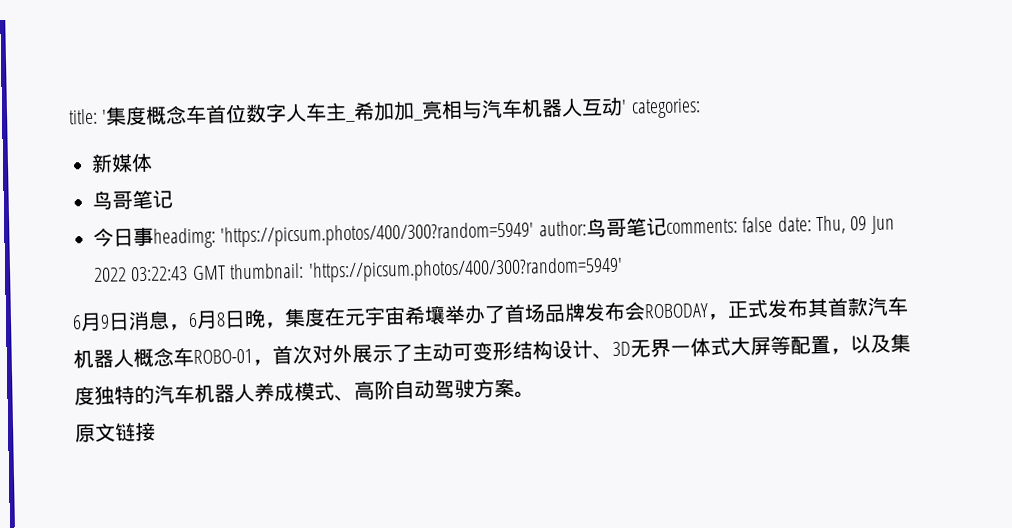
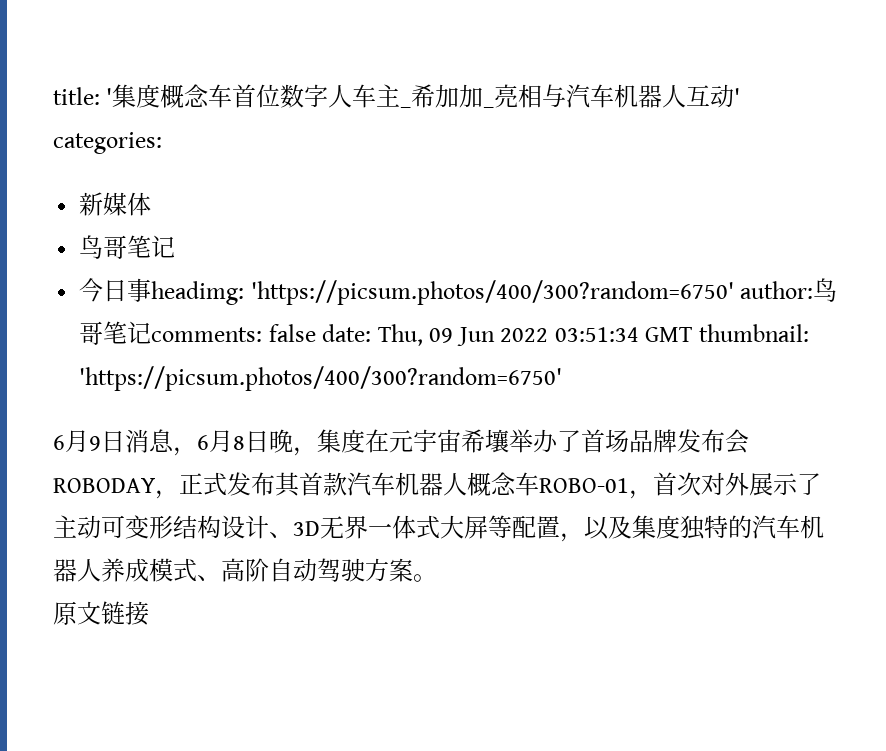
- 今日事headimg: 'https://picsum.photos/400/300?random=5949' author:鸟哥笔记comments: false date: Thu, 09 Jun 2022 03:22:43 GMT thumbnail: 'https://picsum.photos/400/300?random=5949'
+ 今日事headimg: 'https://picsum.photos/400/300?random=6750' author:鸟哥笔记comments: false date: Thu, 09 Jun 2022 03:51:34 GMT thumbnail: 'https://picsum.photos/400/300?random=6750'

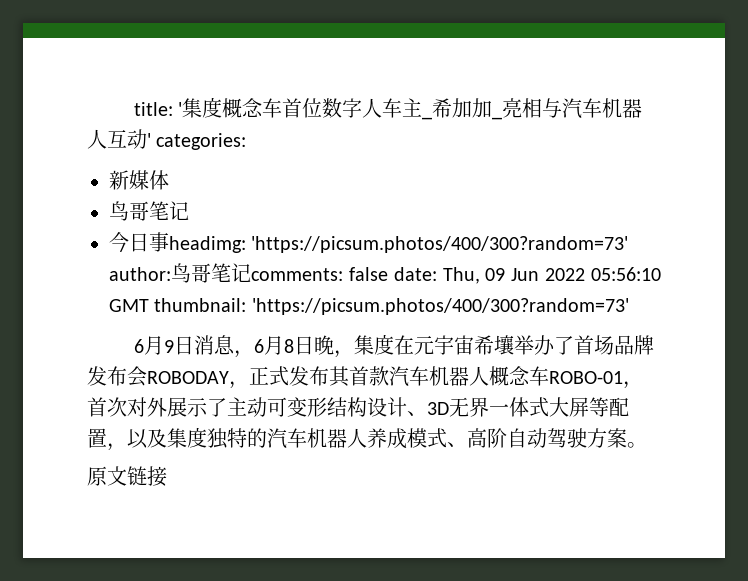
- 今日事headimg: 'https://picsum.photos/400/300?random=6750' author:鸟哥笔记comments: false date: Thu, 09 Jun 2022 03:51:34 GMT thumbnail: 'https://picsum.photos/400/300?random=6750'
+ 今日事headimg: 'https://picsum.photos/400/300?random=73' author:鸟哥笔记comments: false date: Thu, 09 Jun 2022 05:56:10 GMT thumbnail: 'https://picsum.photos/400/300?random=73'

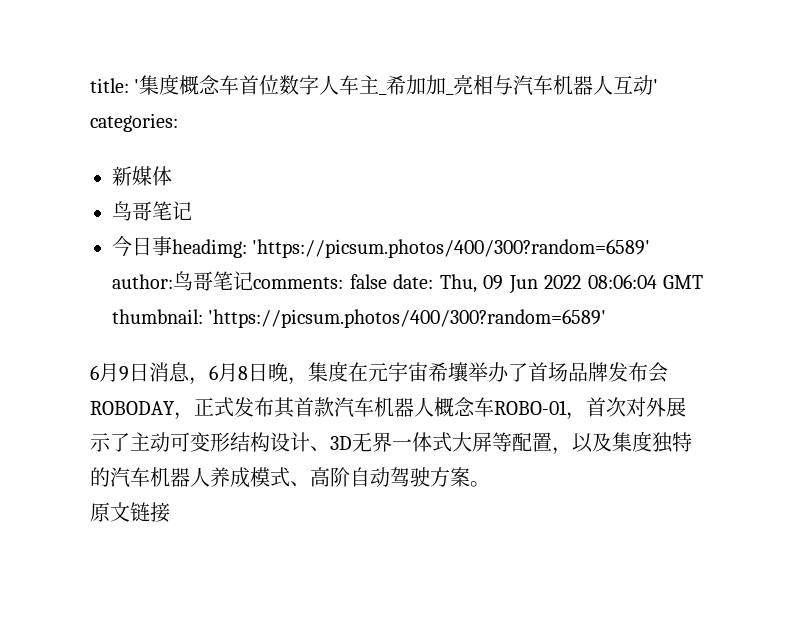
- 今日事headimg: 'https://picsum.photos/400/300?random=73' author:鸟哥笔记comments: false date: Thu, 09 Jun 2022 05:56:10 GMT thumbnail: 'https://picsum.photos/400/300?random=73'
+ 今日事headimg: 'https://picsum.photos/400/300?random=6589' author:鸟哥笔记comments: false date: Thu, 09 Jun 2022 08:06:04 GMT thumbnail: 'https://picsum.photos/400/300?random=6589'

